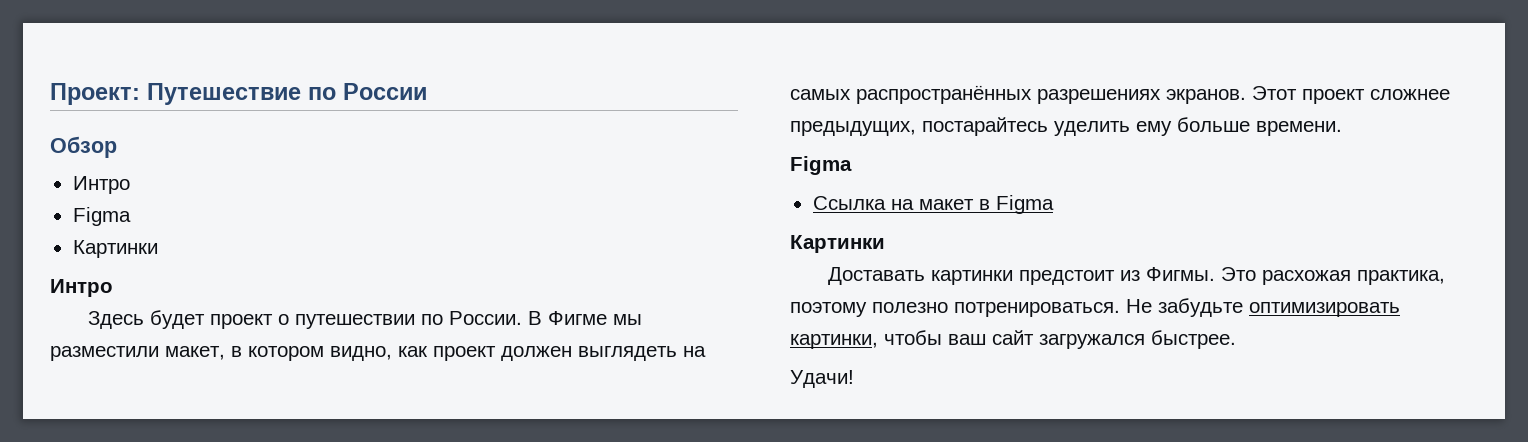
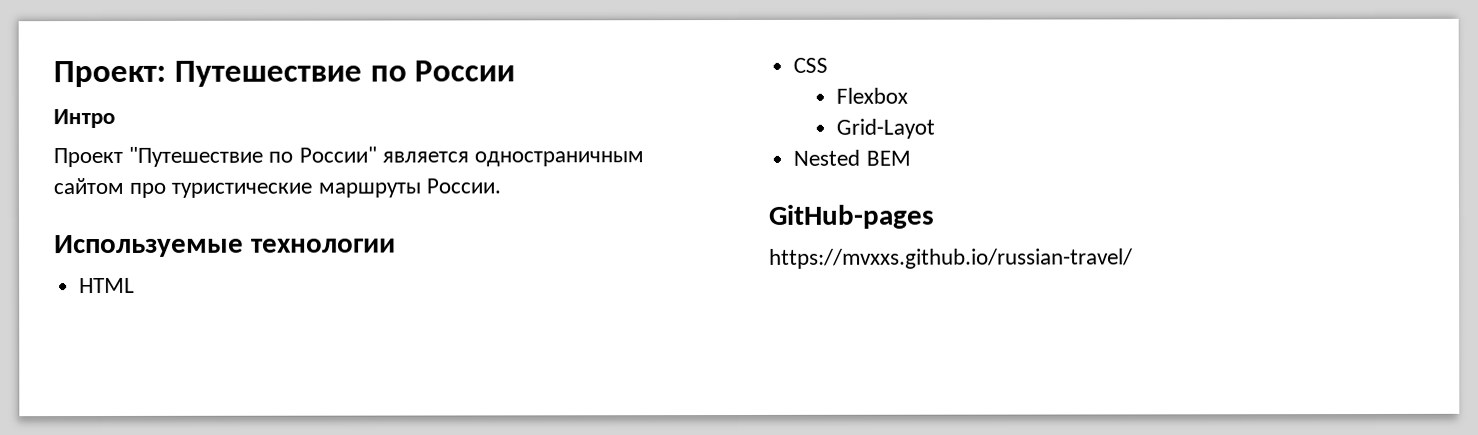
- Обзор
  Интро
- Figma
- Картинки
- Интро
- Здесь будет проект о путешествии по России. В Фигме мы разместили макет, в котором видно, как проект должен выглядеть на самых распространённых разрешениях экранов. Этот проект сложнее предыдущих, постарайтесь уделить ему больше времени.
- Figma
- Ссылка на макет в Figma
- Картинки
- Доставать картинки предстоит из Фигмы. Это расхожая практика, поэтому полезно потренироваться. Не забудьте оптимизировать картинки, чтобы ваш сайт загружался быстрее.
- Удачи!
+ Проект "Путешествие по России" является одностраничным сайтом про туристические маршруты России.
+ Используемые технологии
+ HTML
+ CSS
+ Flexbox
+ Grid-Layot
+ Nested BEM
+ GitHub-pages
+ https://mvxxs.github.io/russian-travel/

